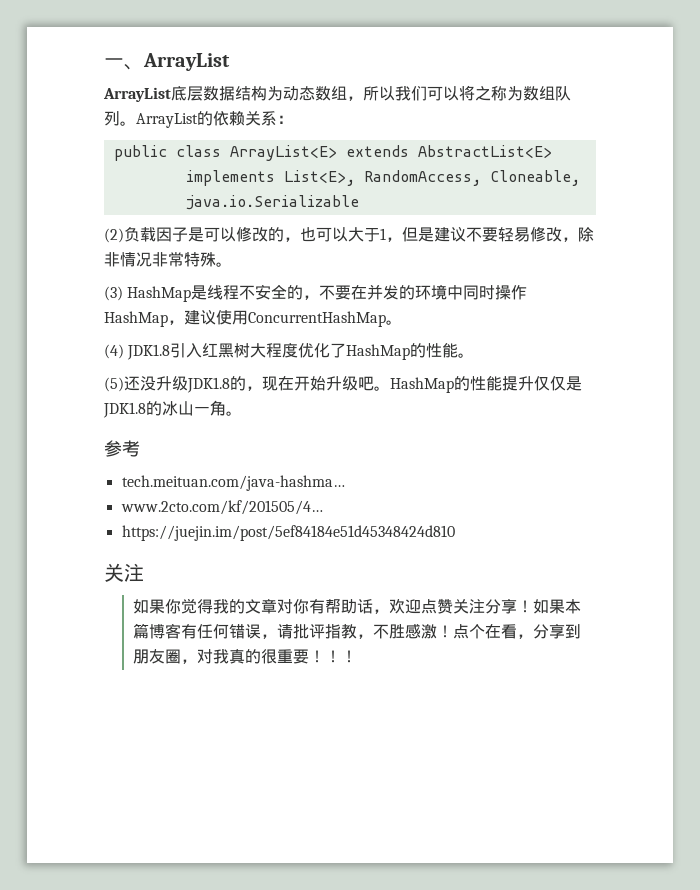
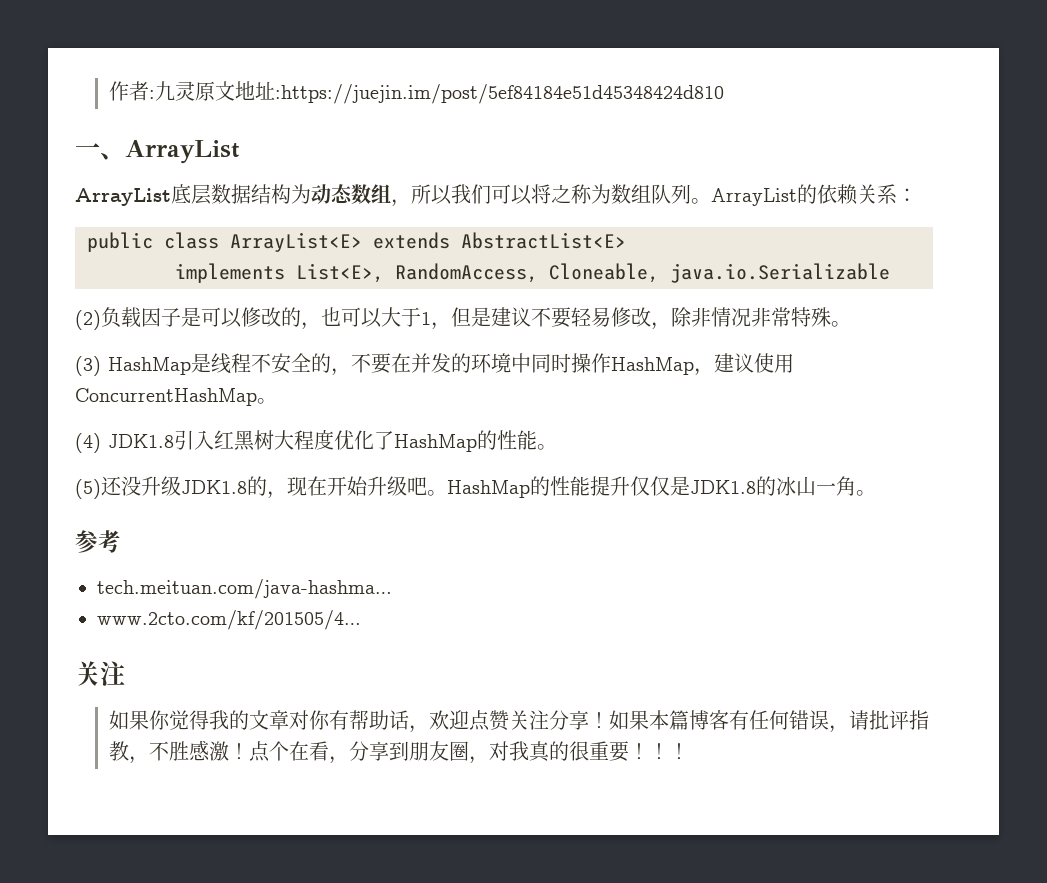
+ 作者:九灵原文地址:https://juejin.im/post/5ef84184e51d45348424d810
- https://juejin.im/post/5ef84184e51d45348424d810

